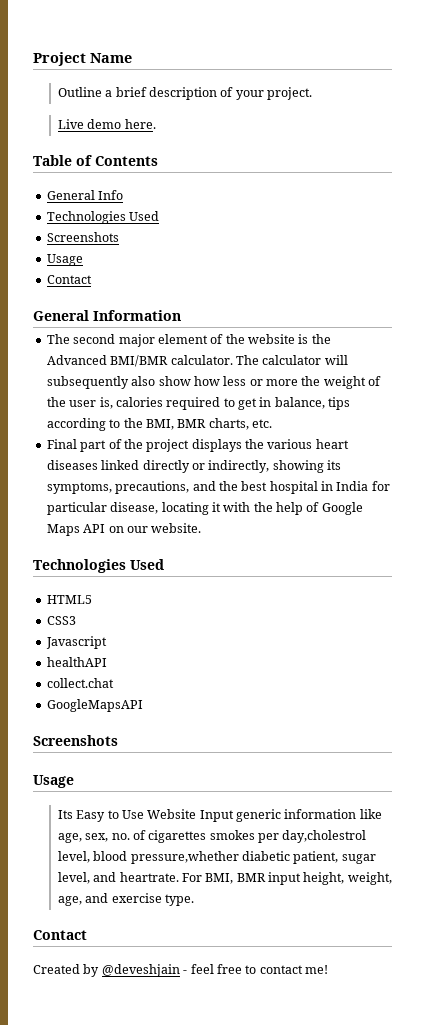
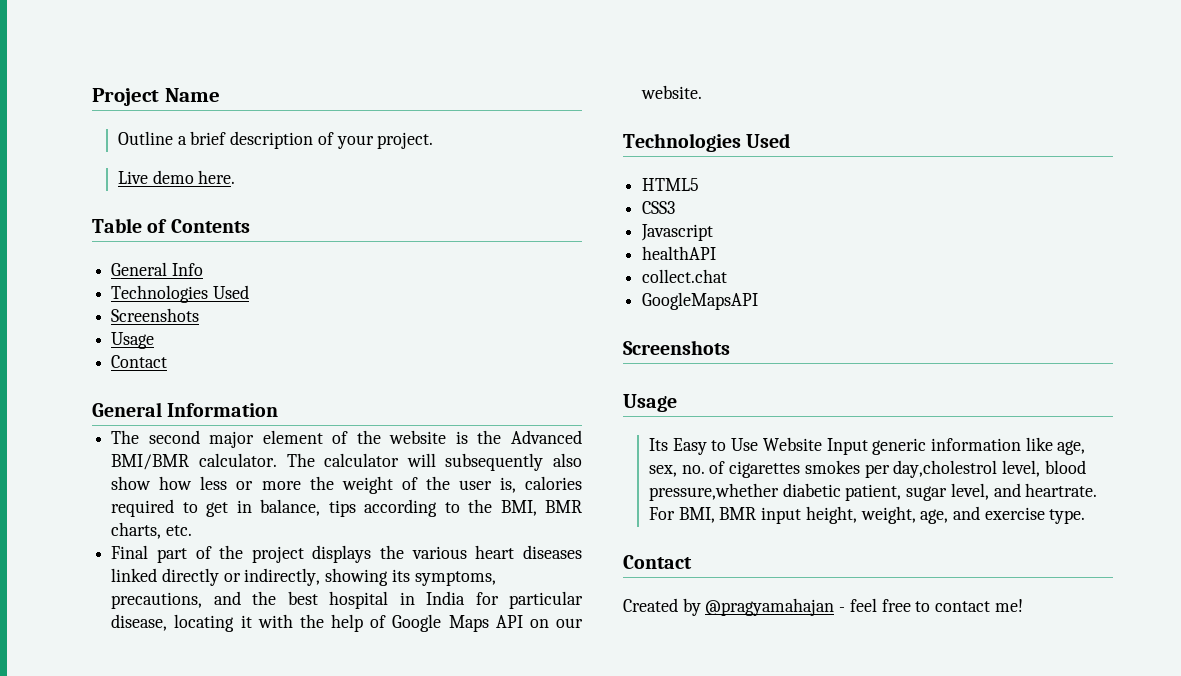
- Created by @deveshjain - feel free to contact me!
+ Created by @pragyamahajan - feel free to contact me!

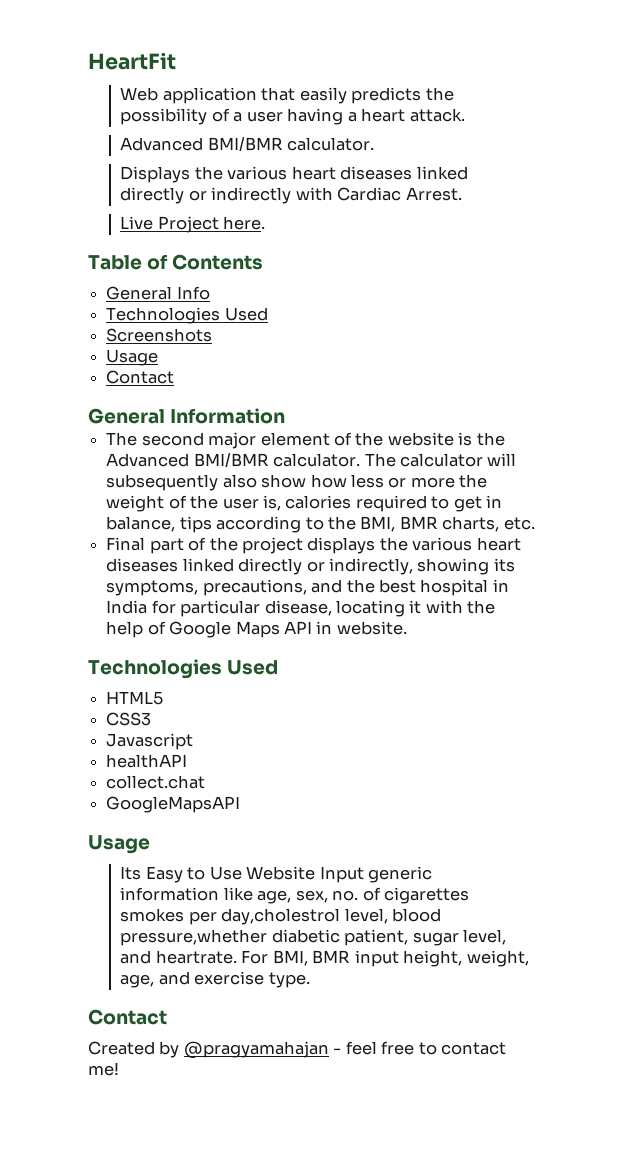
- Project Name
- Outline a brief description of your project.
+ HeartFit
+ Web application that easily predicts the possibility of a user having a heart attack.
+ Advanced BMI/BMR calculator.
+ Displays the various heart diseases linked directly or indirectly with Cardiac Arrest.
- Live demo here.
+ Live Project here.
- Final part of the project displays the various heart diseases linked directly or indirectly, showing its symptoms, precautions, and the best hospital in India for particular disease, locating it with the help of Google Maps API on our website.
+ Final part of the project displays the various heart diseases linked directly or indirectly, showing its symptoms, precautions, and the best hospital in India for particular disease, locating it with the help of Google Maps API in website.
  GoogleMapsAPI
- Screenshots

